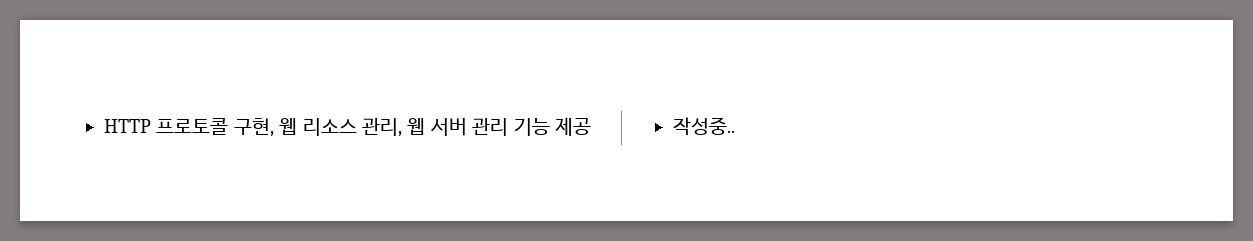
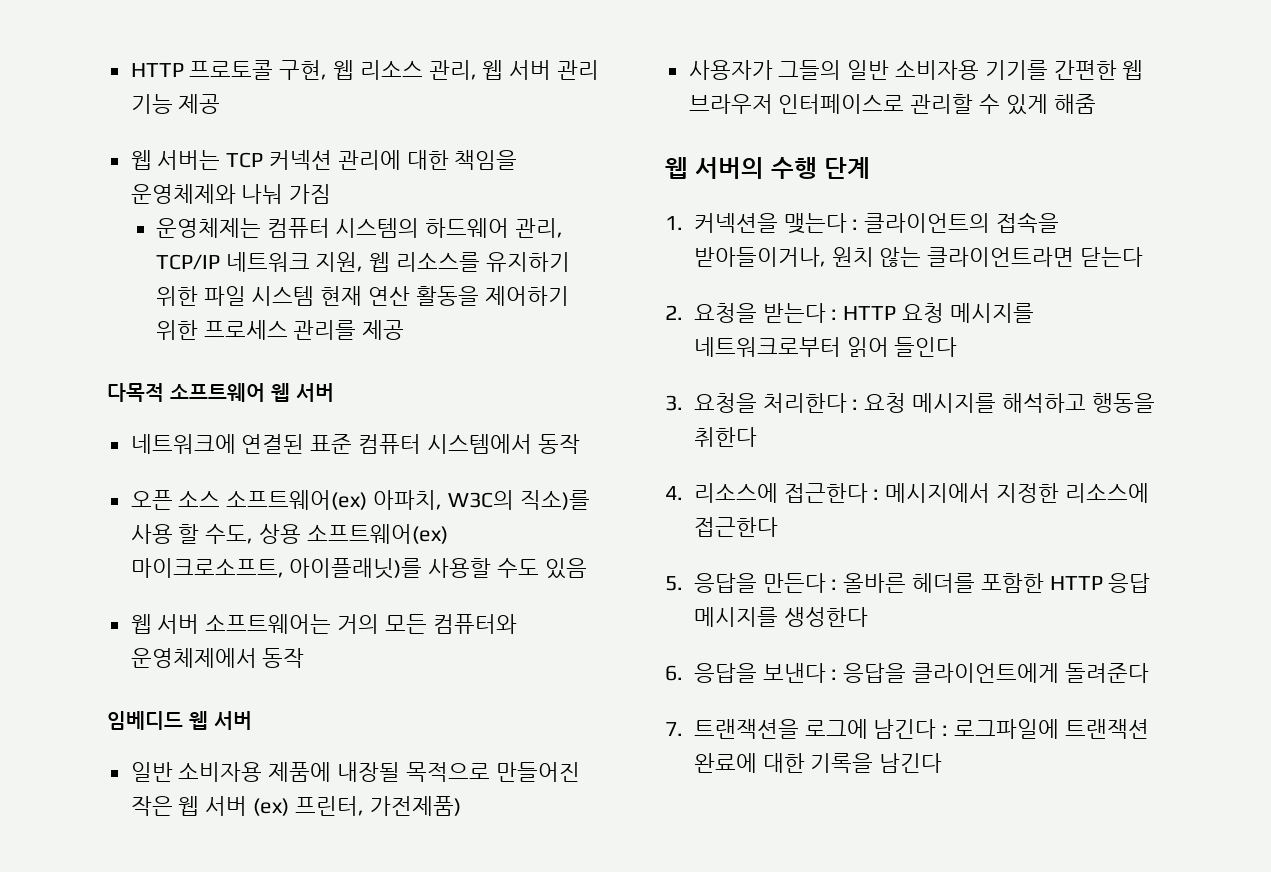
- 작성중..
+ 웹 서버는 TCP 커넥션 관리에 대한 책임을 운영체제와 나눠 가짐
+ 운영체제는 컴퓨터 시스템의 하드웨어 관리, TCP/IP 네트워크 지원, 웹 리소스를 유지하기 위한 파일 시스템 현재 연산 활동을 제어하기 위한 프로세스 관리를 제공
+ 다목적 소프트웨어 웹 서버
+ 네트워크에 연결된 표준 컴퓨터 시스템에서 동작
+ 오픈 소스 소프트웨어(ex) 아파치, W3C의 직소)를 사용 할 수도, 상용 소프트웨어(ex) 마이크로소프트, 아이플래닛)를 사용할 수도 있음
+ 웹 서버 소프트웨어는 거의 모든 컴퓨터와 운영체제에서 동작
+ 임베디드 웹 서버
+ 일반 소비자용 제품에 내장될 목적으로 만들어진 작은 웹 서버 (ex) 프린터, 가전제품)
+ 사용자가 그들의 일반 소비자용 기기를 간편한 웹 브라우저 인터페이스로 관리할 수 있게 해줌
+ 웹 서버의 수행 단계
+ 1. 커넥션을 맺는다 : 클라이언트의 접속을 받아들이거나, 원치 않는 클라이언트라면 닫는다
+ 2. 요청을 받는다 : HTTP 요청 메시지를 네트워크로부터 읽어 들인다
+ 3. 요청을 처리한다 : 요청 메시지를 해석하고 행동을 취한다
+ 4. 리소스에 접근한다 : 메시지에서 지정한 리소스에 접근한다
+ 5. 응답을 만든다 : 올바른 헤더를 포함한 HTTP 응답 메시지를 생성한다
+ 6. 응답을 보낸다 : 응답을 클라이언트에게 돌려준다
+ 7. 트랜잭션을 로그에 남긴다 : 로그파일에 트랜잭션 완료에 대한 기록을 남긴다

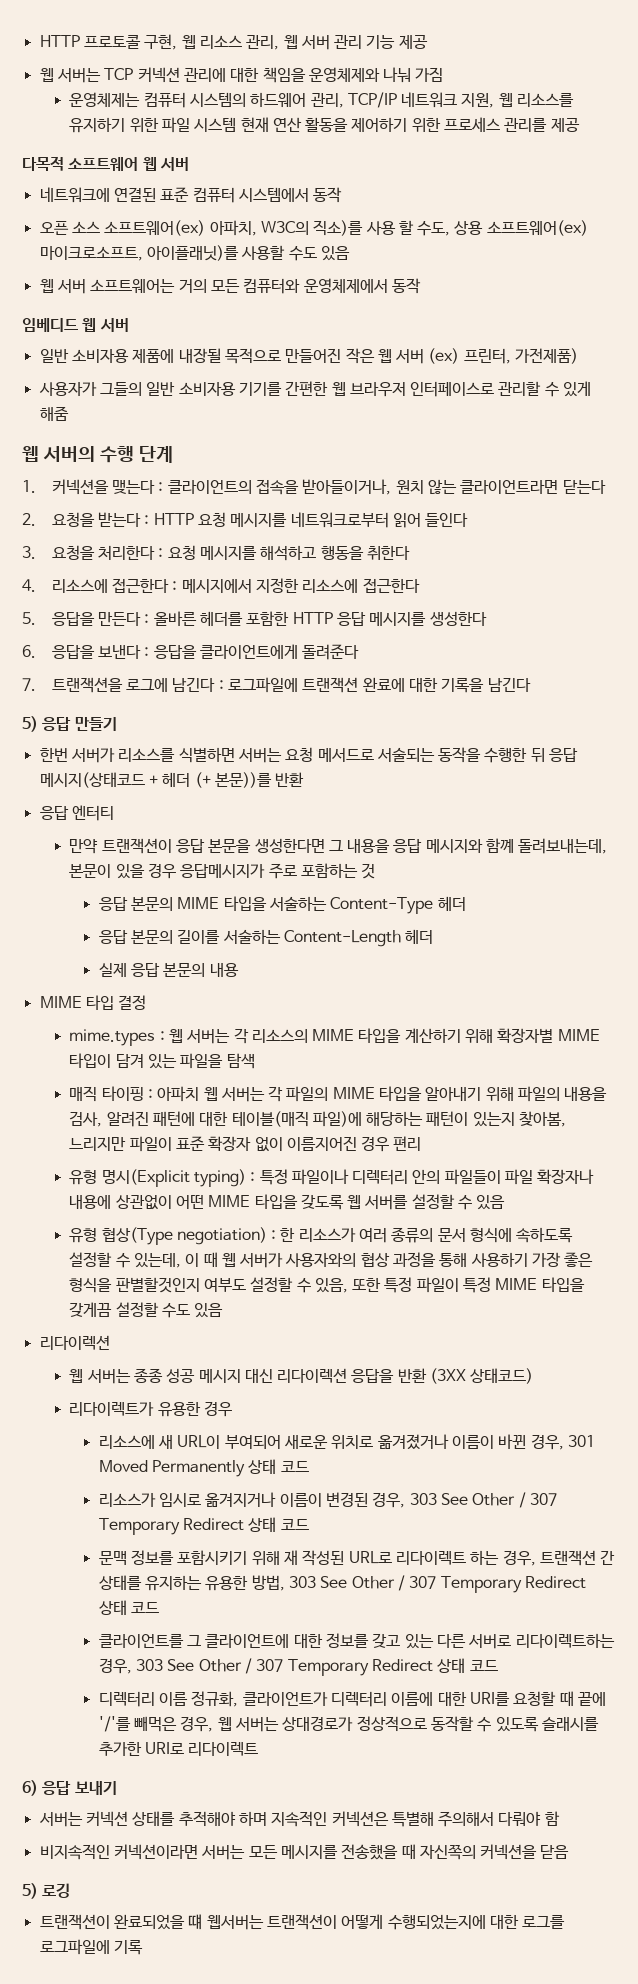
+ 5) 응답 만들기
+ 한번 서버가 리소스를 식별하면 서버는 요청 메서드로 서술되는 동작을 수행한 뒤 응답 메시지(상태코드 + 헤더 (+ 본문))를 반환
+ 응답 엔터티
+ 만약 트랜잭션이 응답 본문을 생성한다면 그 내용을 응답 메시지와 함꼐 돌려보내는데, 본문이 있을 경우 응답메시지가 주로 포함하는 것
+ 응답 본문의 MIME 타입을 서술하는 Content-Type 헤더
+ 응답 본문의 길이를 서술하는 Content-Length 헤더
+ 실제 응답 본문의 내용
+ MIME 타입 결정
+ mime.types : 웹 서버는 각 리소스의 MIME 타입을 계산하기 위해 확장자별 MIME 타입이 담겨 있는 파일을 탐색
+ 매직 타이핑 : 아파치 웹 서버는 각 파일의 MIME 타입을 알아내기 위해 파일의 내용을 검사, 알려진 패턴에 대한 테이블(매직 파일)에 해당하는 패턴이 있는지 찾아봄, 느리지만 파일이 표준 확장자 없이 이름지어진 경우 편리
+ 유형 명시(Explicit typing) : 특정 파일이나 디렉터리 안의 파일들이 파일 확장자나 내용에 상관없이 어떤 MIME 타입을 갖도록 웹 서버를 설정할 수 있음
+ 유형 협상(Type negotiation) : 한 리소스가 여러 종류의 문서 형식에 속하도록 설정할 수 있는데, 이 때 웹 서버가 사용자와의 협상 과정을 통해 사용하기 가장 좋은 형식을 판별할것인지 여부도 설정할 수 있음, 또한 특정 파일이 특정 MIME 타입을 갖게끔 설정할 수도 있음
+ 리다이렉션
+ 웹 서버는 종종 성공 메시지 대신 리다이렉션 응답을 반환 (3XX 상태코드)
+ 리다이렉트가 유용한 경우
+ 리소스에 새 URL이 부여되어 새로운 위치로 옮겨졌거나 이름이 바뀐 경우, 301 Moved Permanently 상태 코드
+ 리소스가 임시로 옮겨지거나 이름이 변경된 경우, 303 See Other / 307 Temporary Redirect 상태 코드
+ 문맥 정보를 포함시키기 위해 재 작성된 URL로 리다이렉트 하는 경우, 트랜잭션 간 상태를 유지하는 유용한 방법, 303 See Other / 307 Temporary Redirect 상태 코드
+ 클라이언트를 그 클라이언트에 대한 정보를 갖고 있는 다른 서버로 리다이렉트하는 경우, 303 See Other / 307 Temporary Redirect 상태 코드
+ 디렉터리 이름 정규화, 클라이언트가 디렉터리 이름에 대한 URI를 요청할 때 끝에 '/'를 빼먹은 경우, 웹 서버는 상대경로가 정상적으로 동작할 수 있도록 슬래시를 추가한 URI로 리다이렉트
+ 6) 응답 보내기
+ 서버는 커넥션 상태를 추적해야 하며 지속적인 커넥션은 특별해 주의해서 다뤄야 함
+ 비지속적인 커넥션이라면 서버는 모든 메시지를 전송했을 때 자신쪽의 커넥션을 닫음
+ 5) 로깅
+ 트랜잭션이 완료되었을 떄 웹서버는 트랜잭션이 어떻게 수행되었는지에 대한 로그를 로그파일에 기록

